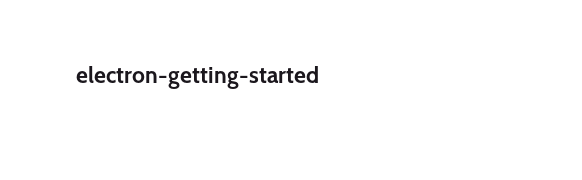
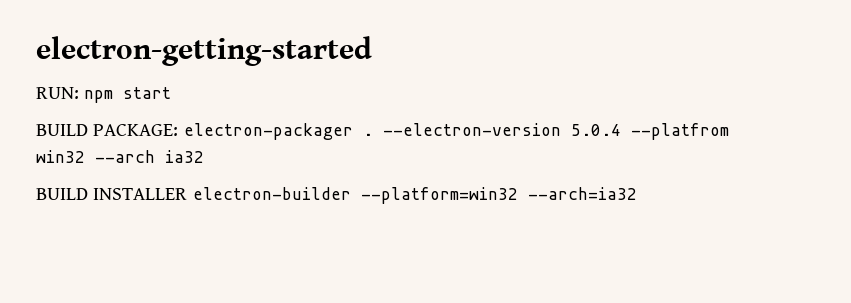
+ RUN: npm start
+ BUILD PACKAGE: electron-packager . --electron-version 5.0.4 --platfrom win32 --arch ia32
+ BUILD INSTALLER electron-builder --platform=win32 --arch=ia32

